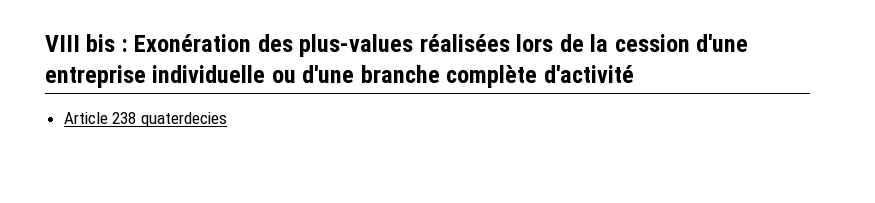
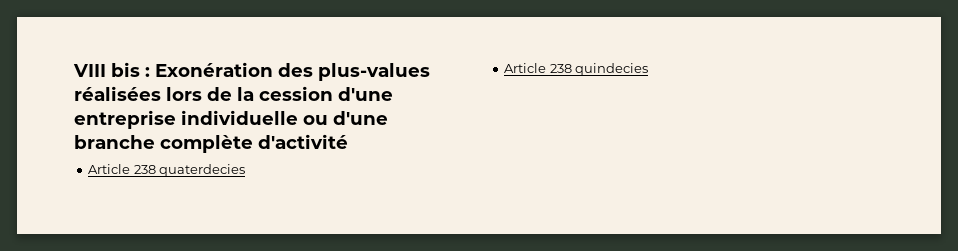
+ Article 238 quindecies

